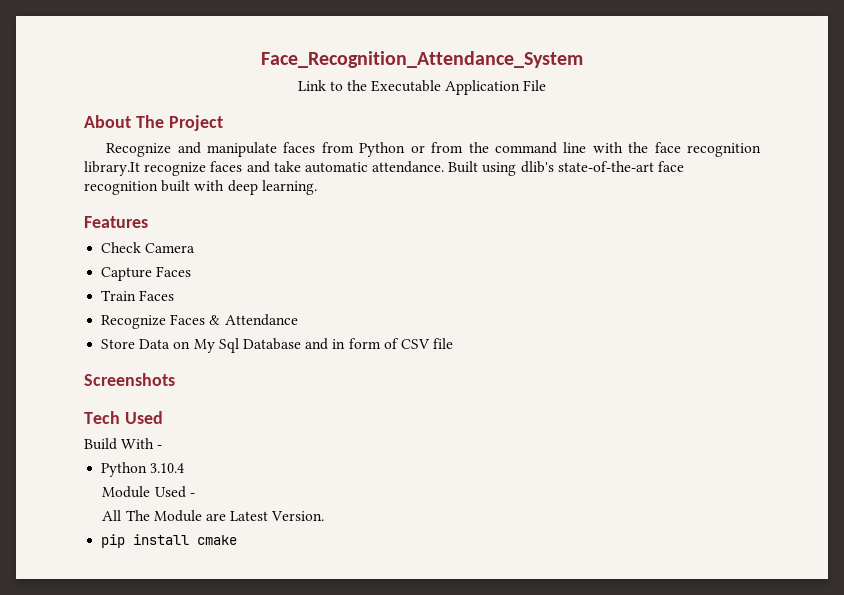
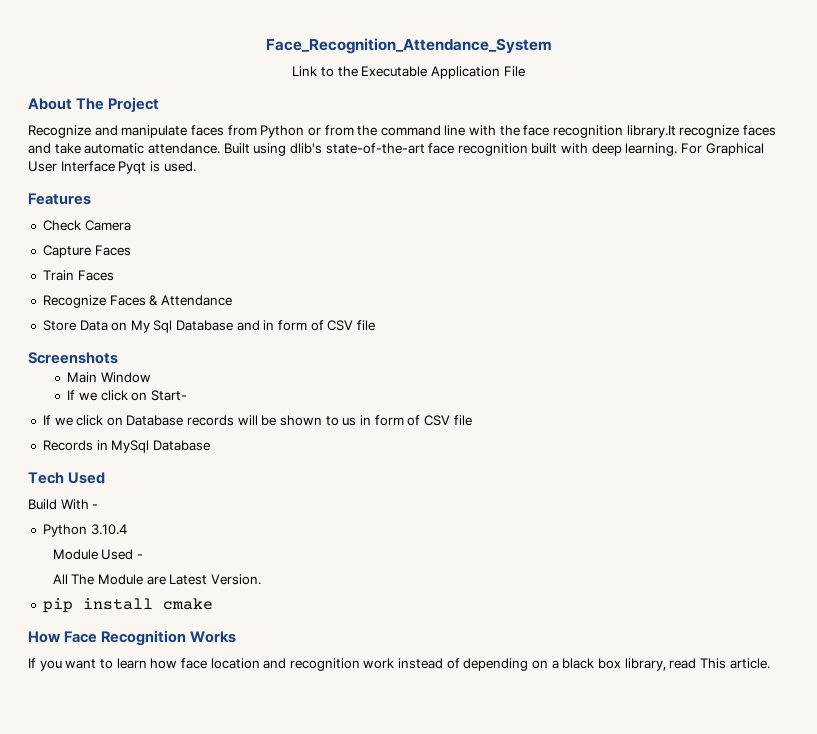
+ For Graphical User Interface Pyqt is used.
+ Main Window
+ If we click on Start-
+ If we click on Database records will be shown to us in form of CSV file
+ Records in MySql Database
+ How Face Recognition Works
+ If you want to learn how face location and recognition work instead of depending on a black box library, read This article.

